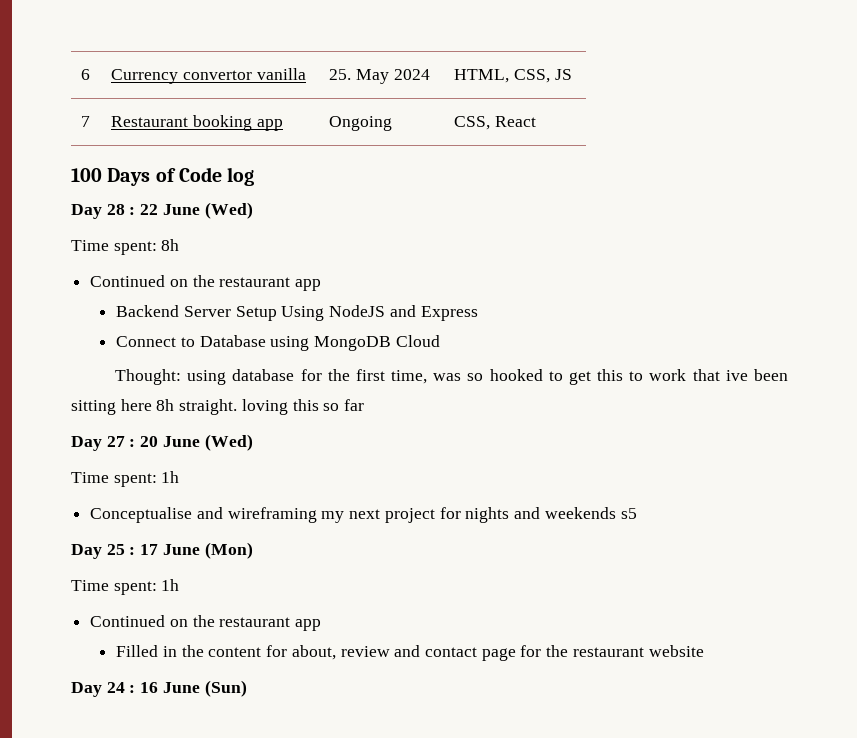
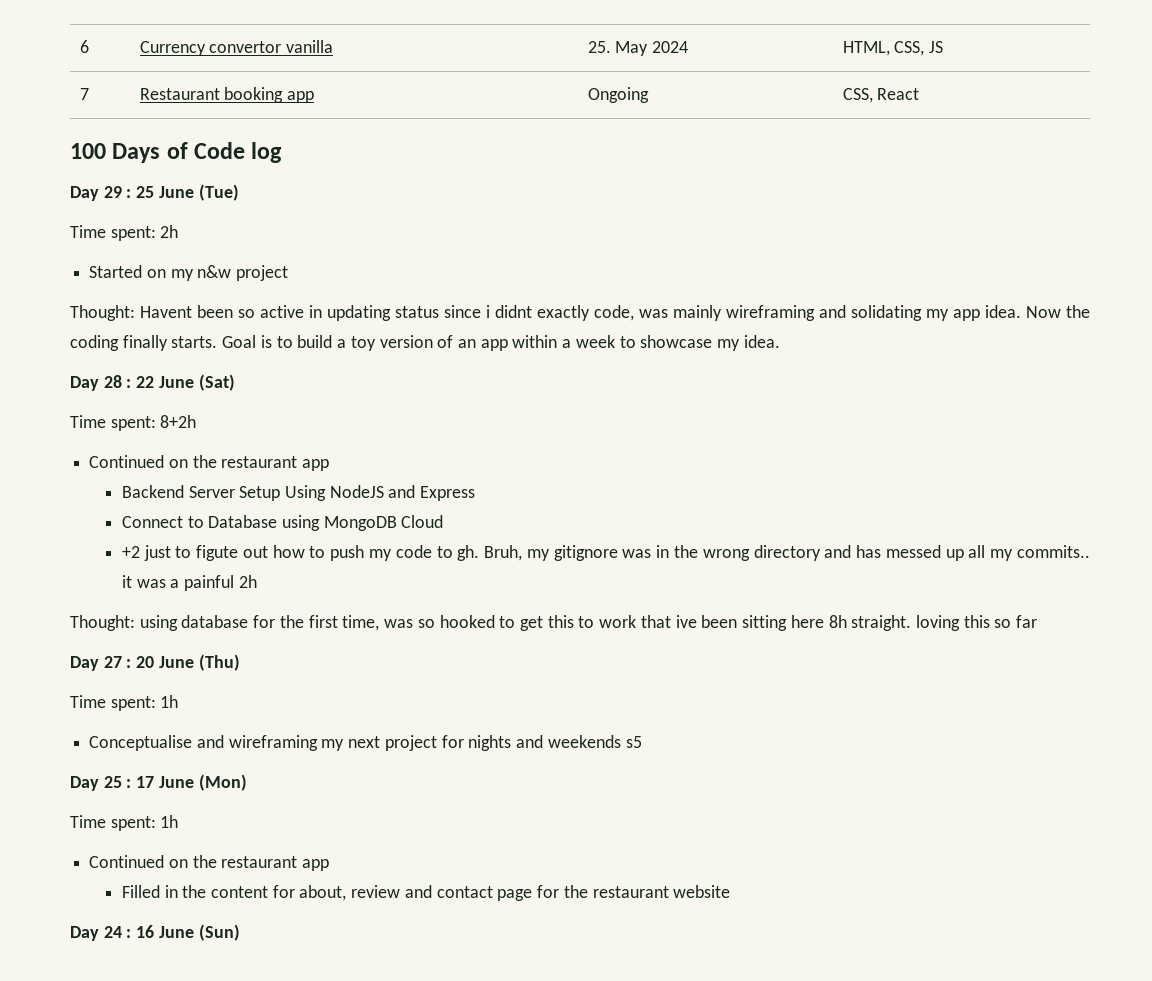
+ Day 29 : 25 June (Tue)
+ Time spent: 2h
+ Started on my n&w project
+ Thought: Havent been so active in updating status since i didnt exactly code, was mainly wireframing and solidating my app idea. Now the coding finally starts. Goal is to build a toy version of an app within a week to showcase my idea.
- Day 28 : 22 June (Wed)
- Time spent: 8h
+ Day 28 : 22 June (Sat)
+ Time spent: 8+2h
+ +2 just to figute out how to push my code to gh. Bruh, my gitignore was in the wrong directory and has messed up all my commits.. it was a painful 2h
- Day 27 : 20 June (Wed)
+ Day 27 : 20 June (Thu)

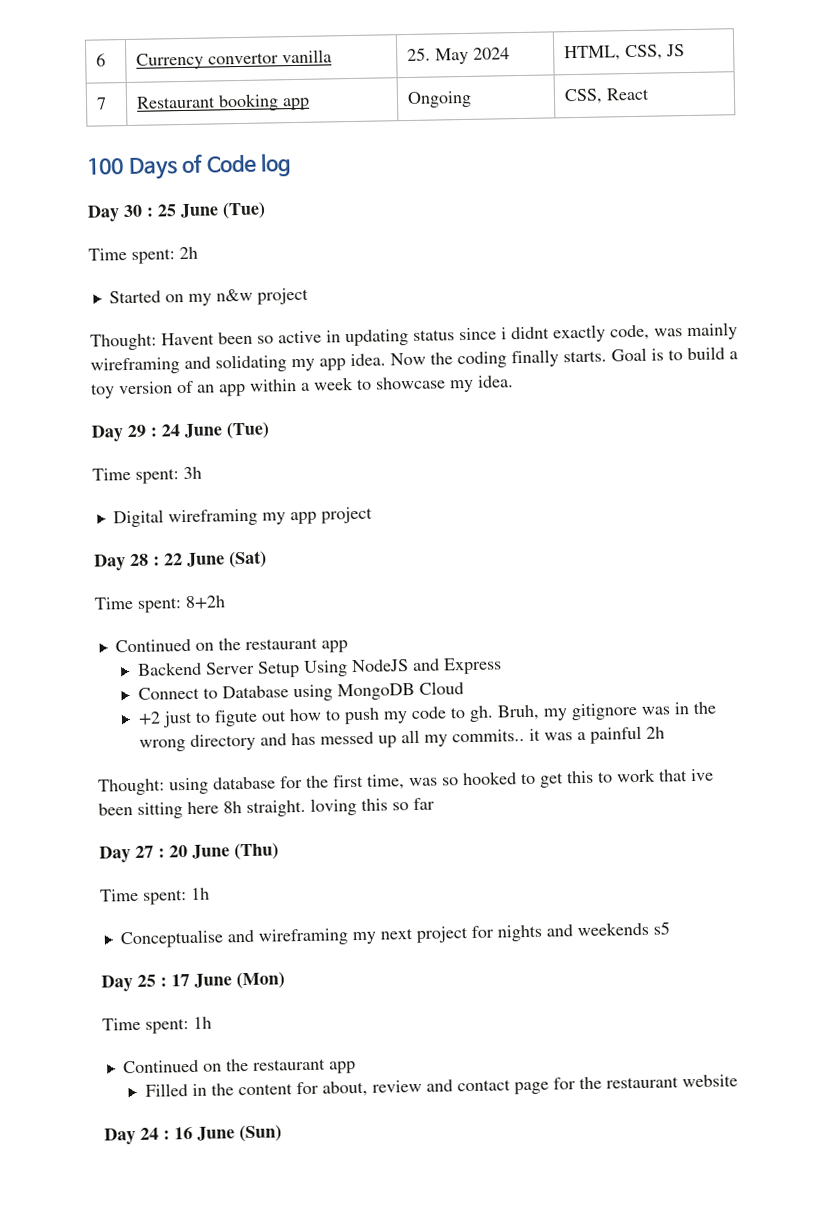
- Day 29 : 25 June (Tue)
+ Day 30 : 25 June (Tue)
+ Day 29 : 24 June (Tue)
+ Time spent: 3h
+ Digital wireframing my app project

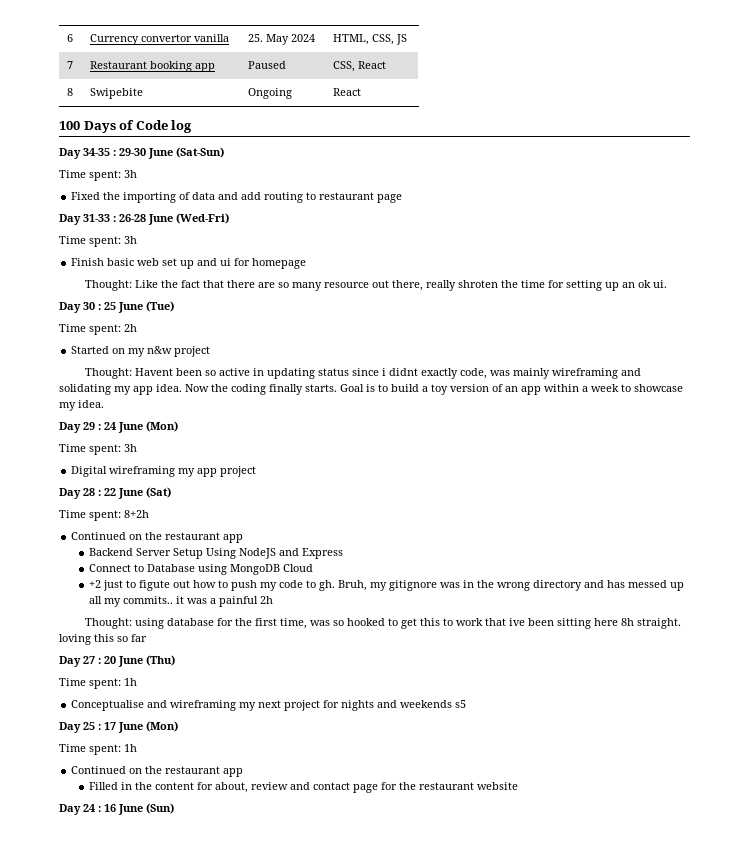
- 7 | Restaurant booking app | Ongoing | CSS, React
+ 7 | Restaurant booking app | Paused | CSS, React
+ 8 | Swipebite | Ongoing | React
+ Day 34-35 : 29-30 June (Sat-Sun)
+ Time spent: 3h
+ Fixed the importing of data and add routing to restaurant page
+ Day 31-33 : 26-28 June (Wed-Fri)
+ Time spent: 3h
+ Finish basic web set up and ui for homepage
+ Thought: Like the fact that there are so many resource out there, really shroten the time for setting up an ok ui.
- Day 29 : 24 June (Tue)
+ Day 29 : 24 June (Mon)

